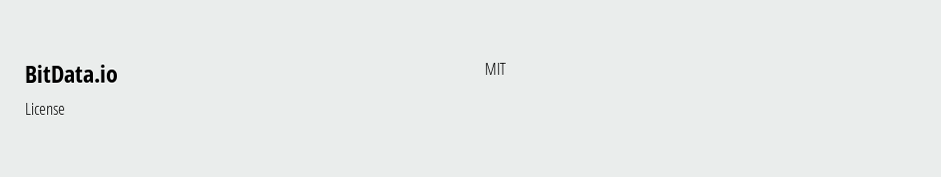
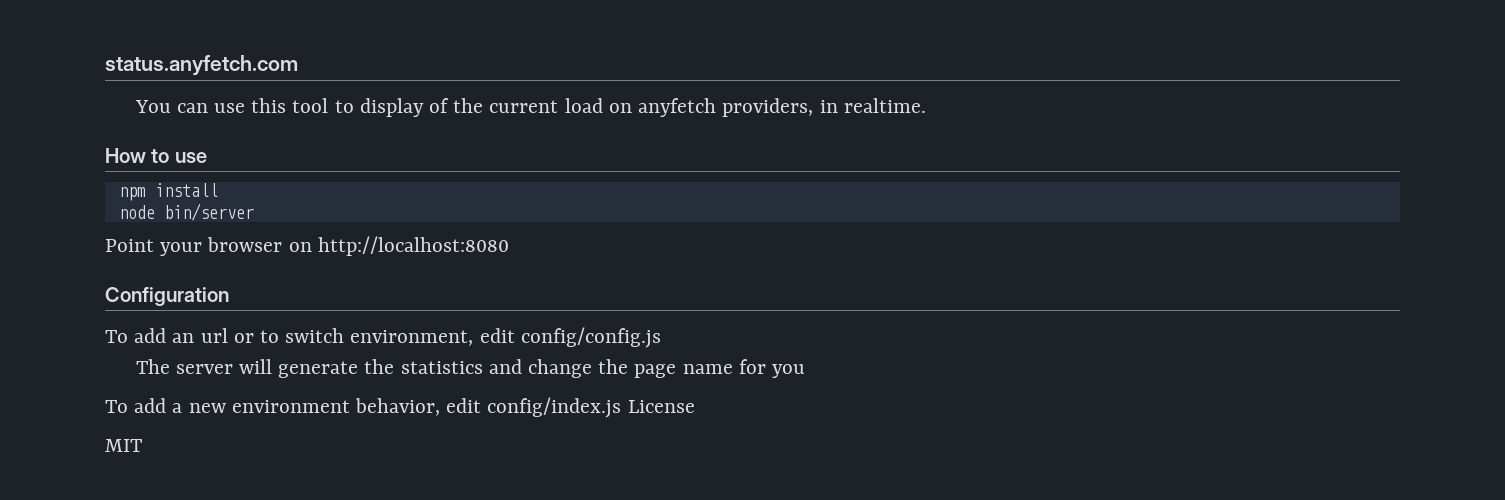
- BitData.io
- License
+ status.anyfetch.com
+ You can use this tool to display of the current load on anyfetch providers, in realtime.
+ How to use
+ npm install
+ node bin/server
+ Point your browser on http://localhost:8080
+ Configuration
+ To add an url or to switch environment, edit config/config.js
+ The server will generate the statistics and change the page name for you
+ To add a new environment behavior, edit config/index.js License

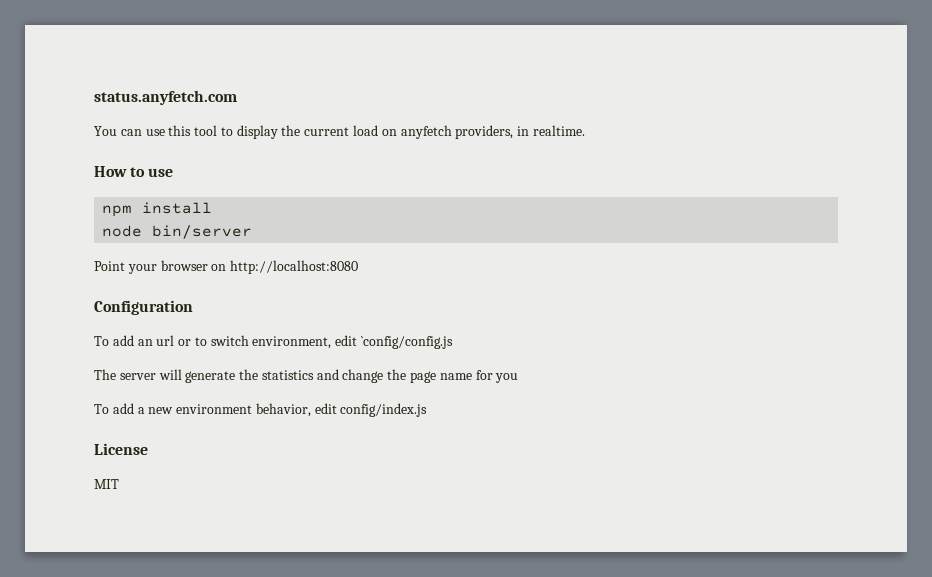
- You can use this tool to display of the current load on anyfetch providers, in realtime.
+ You can use this tool to display the current load on anyfetch providers, in realtime.
- To add an url or to switch environment, edit config/config.js
+ To add an url or to switch environment, edit `config/config.js
- To add a new environment behavior, edit config/index.js License
+ To add a new environment behavior, edit config/index.js
+ License

